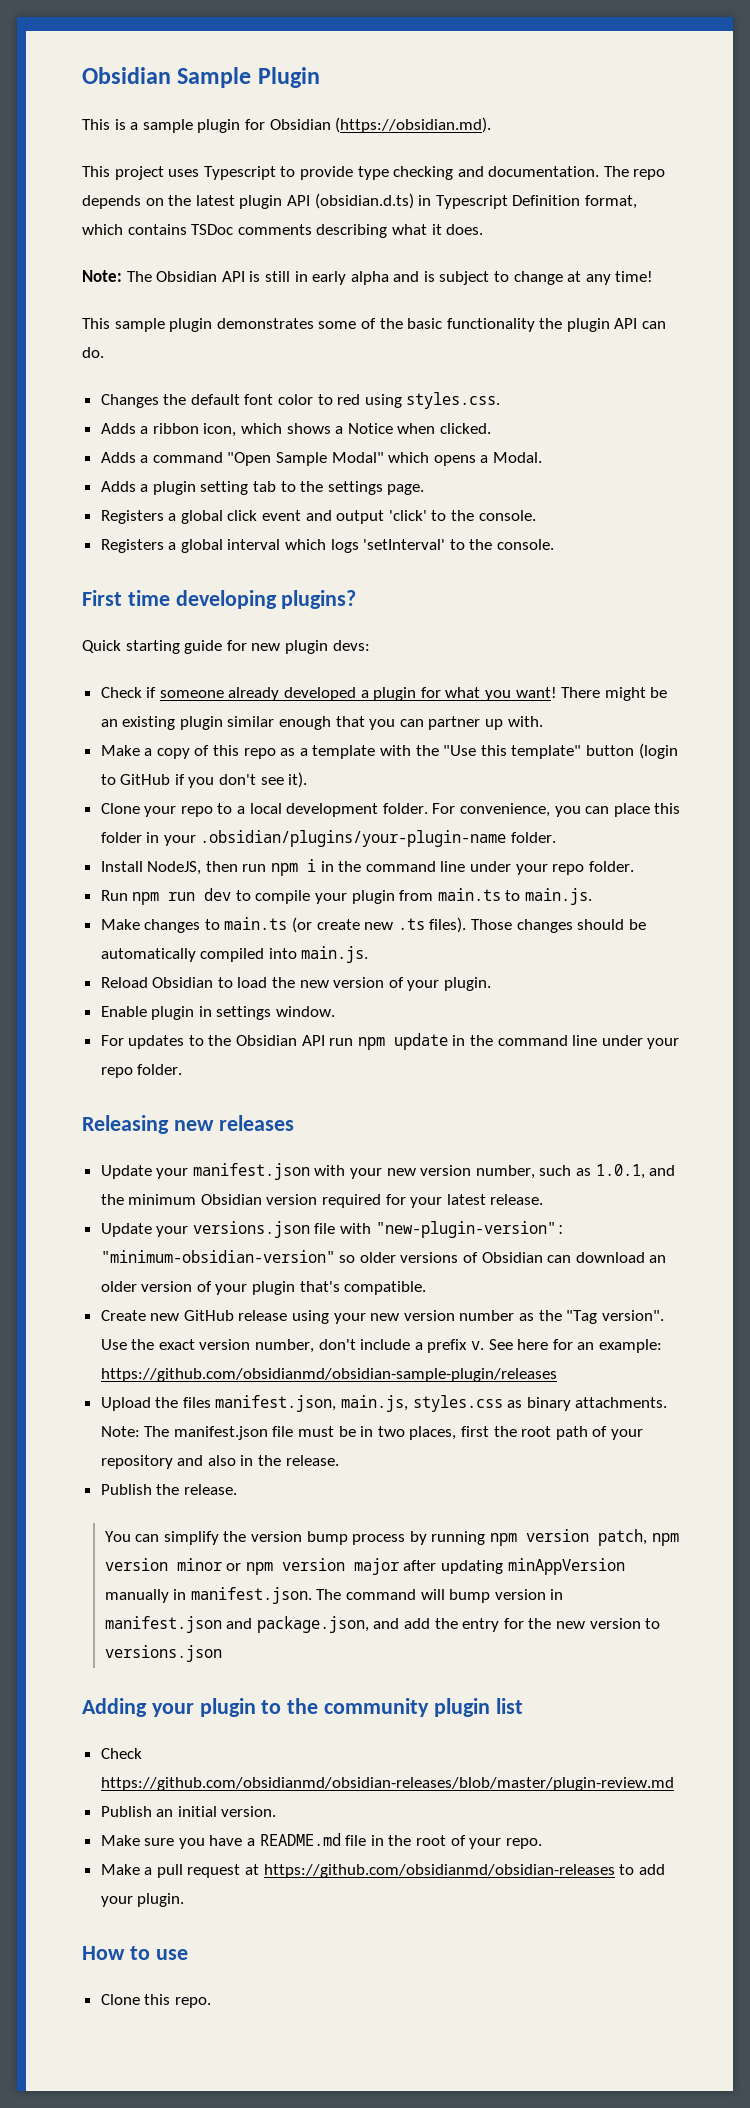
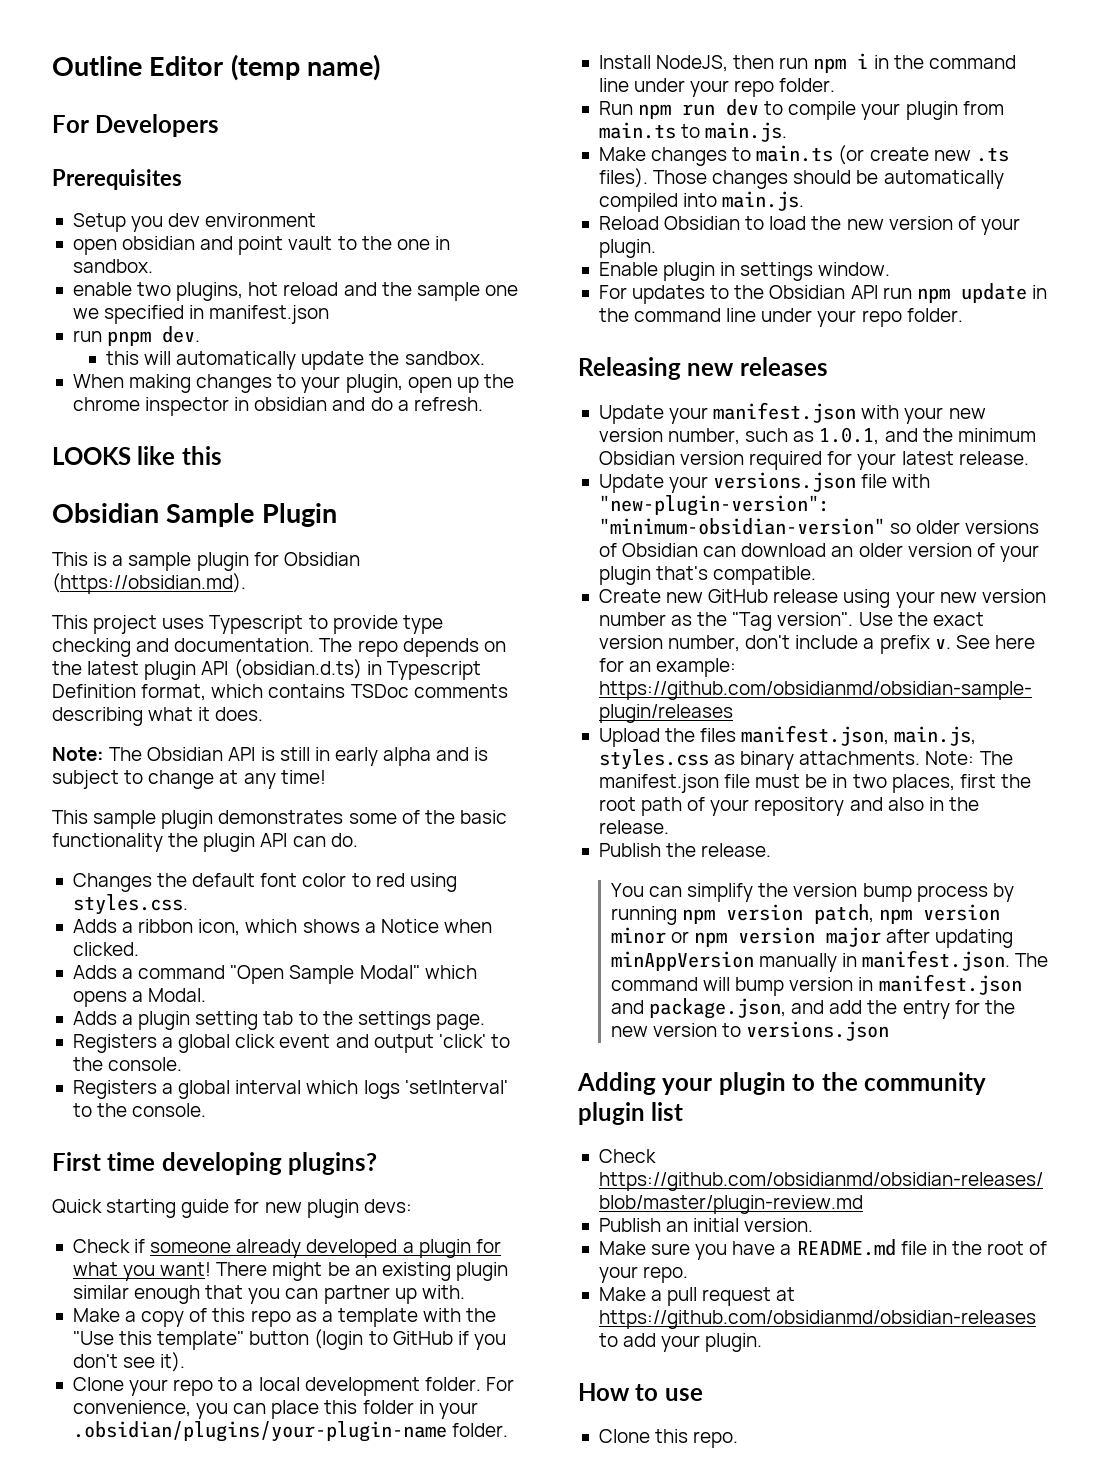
+ Outline Editor (temp name)
+ For Developers
+ Prerequisites
+ Setup you dev environment
+ open obsidian and point vault to the one in sandbox.
+ enable two plugins, hot reload and the sample one we specified in manifest.json
+ run pnpm dev.
+ this will automatically update the sandbox.
+ When making changes to your plugin, open up the chrome inspector in obsidian and do a refresh.
+ LOOKS like this

